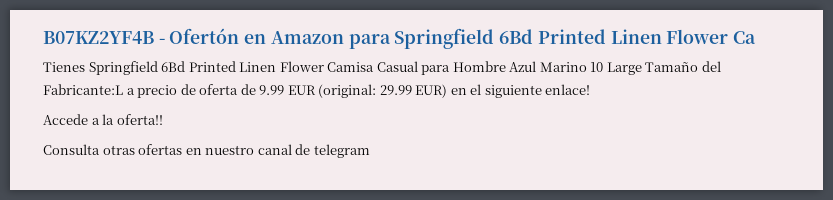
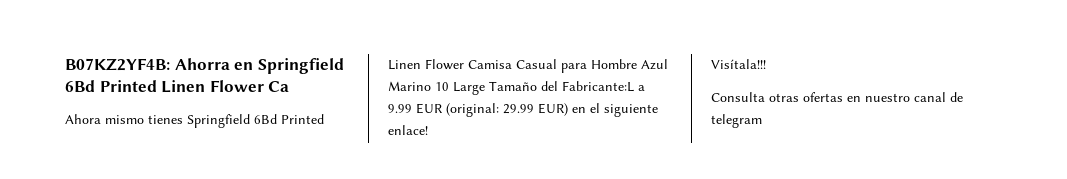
- B07KZ2YF4B - Ofertón en Amazon para Springfield 6Bd Printed Linen Flower Ca
+ B07KZ2YF4B: Ahorra en Springfield 6Bd Printed Linen Flower Ca
- Tienes Springfield 6Bd Printed Linen Flower Camisa Casual para Hombre Azul Marino 10 Large Tamaño del Fabricante:L a precio de oferta de 9.99 EUR (original: 29.99 EUR) en el siguiente enlace!
+ Ahora mismo tienes Springfield 6Bd Printed Linen Flower Camisa Casual para Hombre Azul Marino 10 Large Tamaño del Fabricante:L a 9.99 EUR (original: 29.99 EUR) en el siguiente enlace!
- Accede a la oferta!!
+ Visítala!!!

